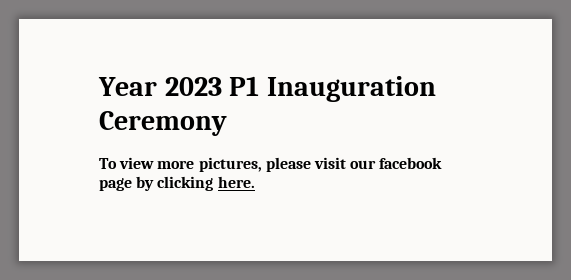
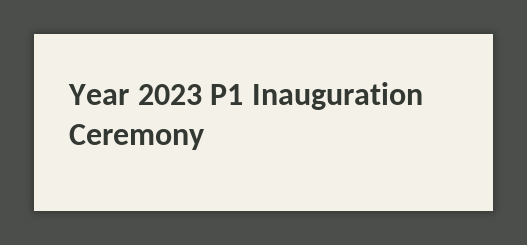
- To view more pictures, please visit our facebook page by clicking here.

